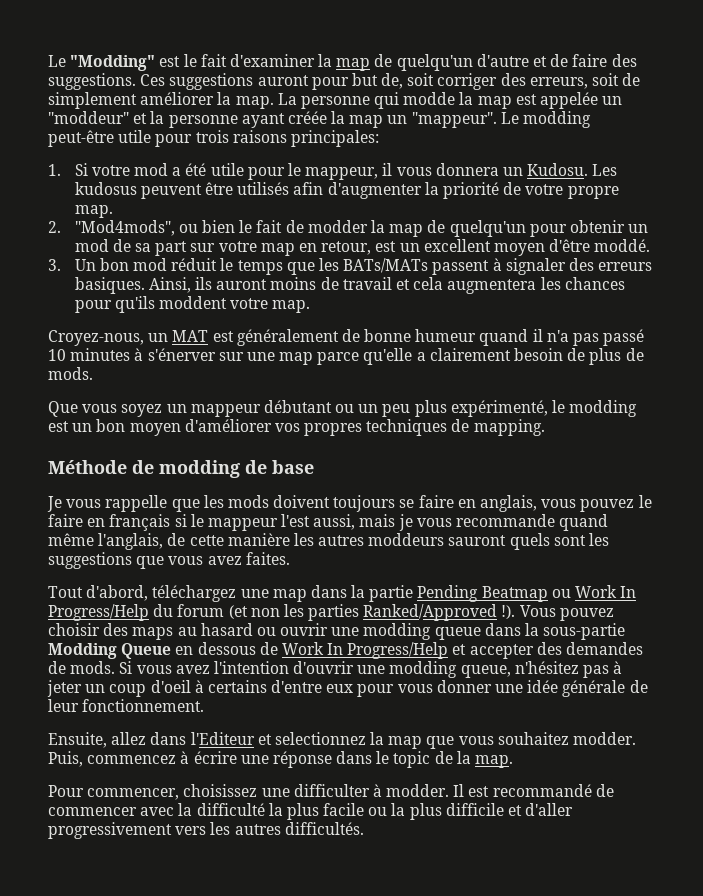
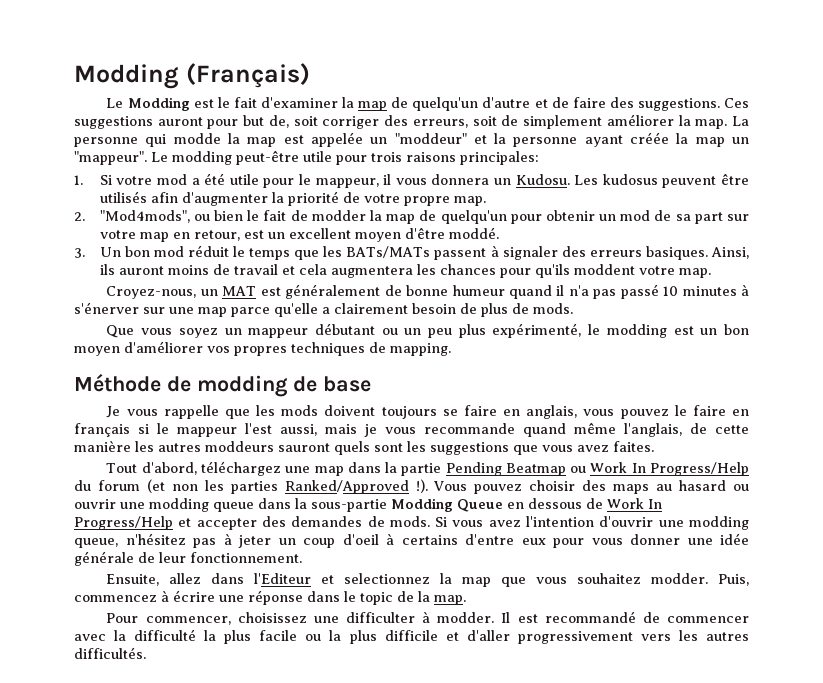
- Le "Modding" est le fait d'examiner la map de quelqu'un d'autre et de faire des suggestions.
+ Modding (Français)
+ Le Modding est le fait d'examiner la map de quelqu'un d'autre et de faire des suggestions.

